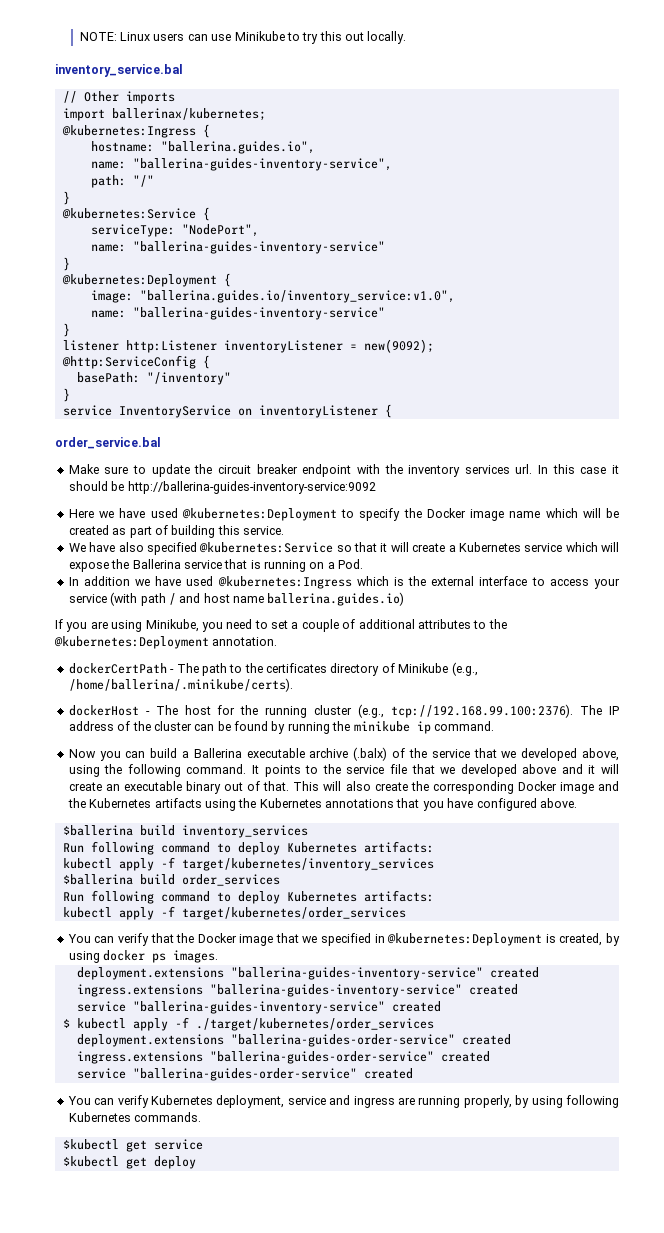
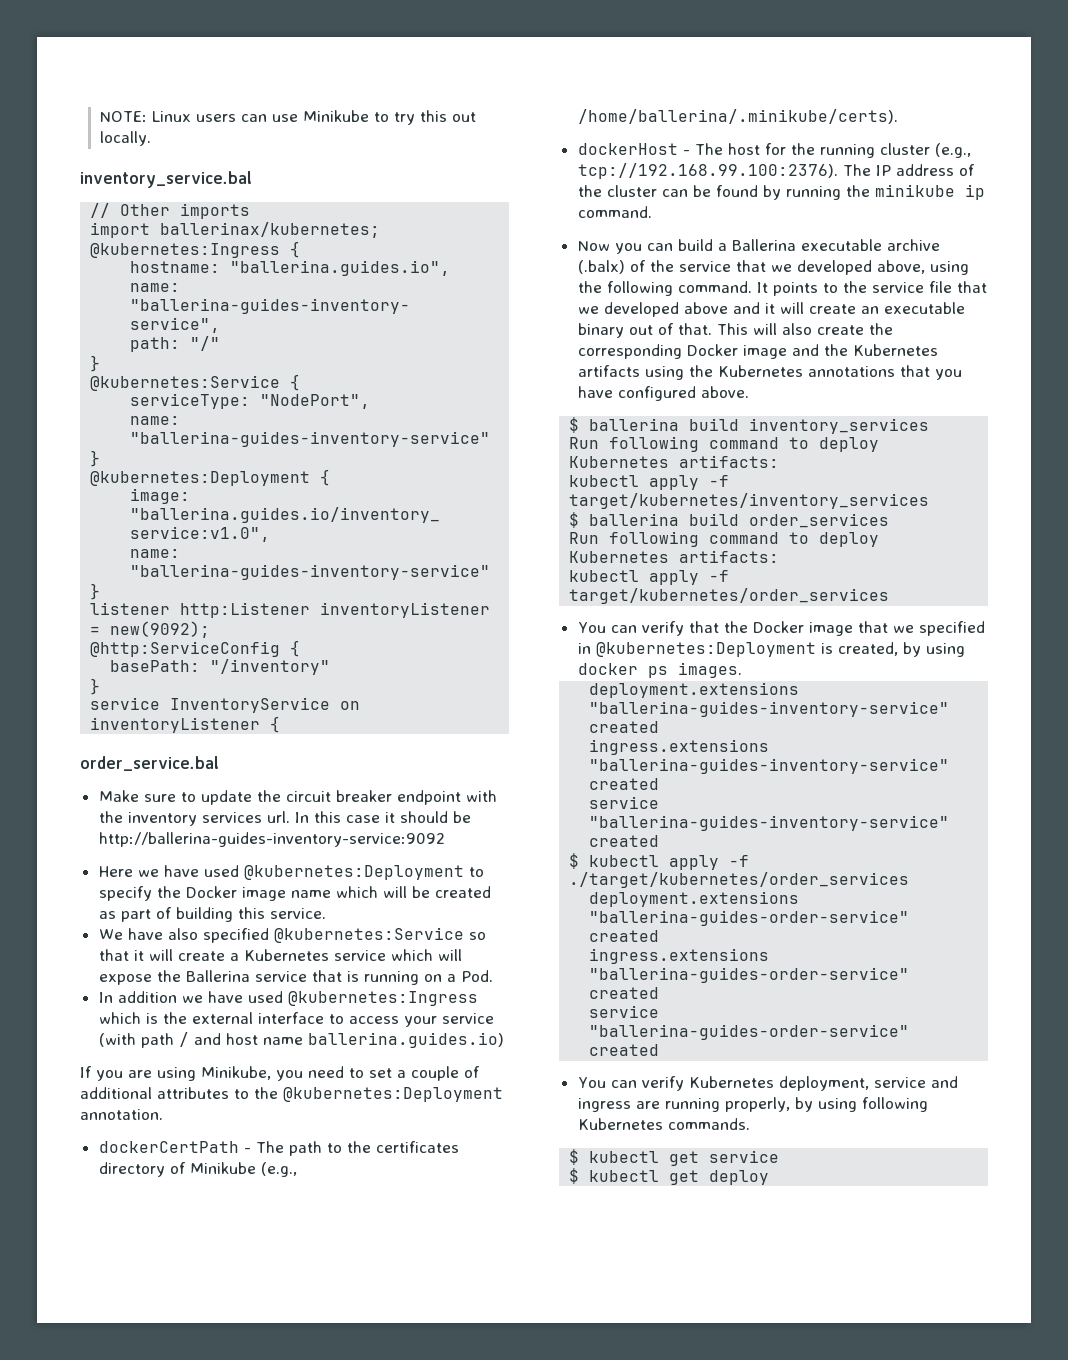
- $ballerina build inventory_services
+ $ ballerina build inventory_services
- $ballerina build order_services
+ $ ballerina build order_services
- $kubectl get service
+ $ kubectl get service
- $kubectl get deploy
+ $ kubectl get deploy

